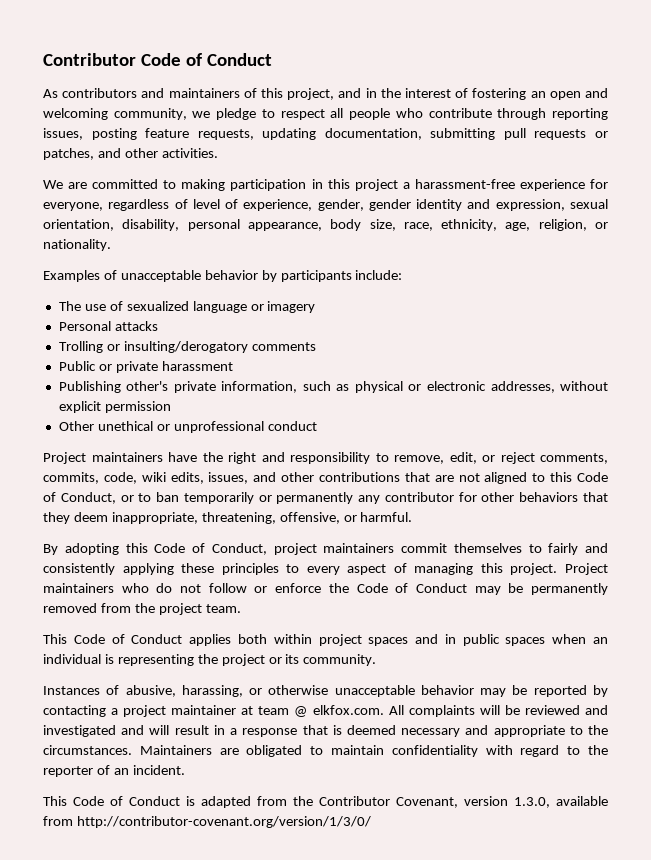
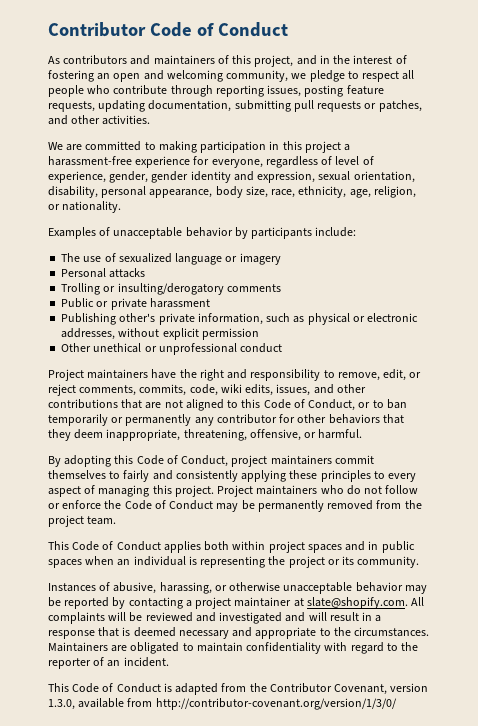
- Instances of abusive, harassing, or otherwise unacceptable behavior may be reported by contacting a project maintainer at team @ elkfox.com. All complaints will be reviewed and investigated and will result in a response that is deemed necessary and appropriate to the circumstances.
+ Instances of abusive, harassing, or otherwise unacceptable behavior may be reported by contacting a project maintainer at slate@shopify.com. All complaints will be reviewed and investigated and will result in a response that is deemed necessary and appropriate to the circumstances.

